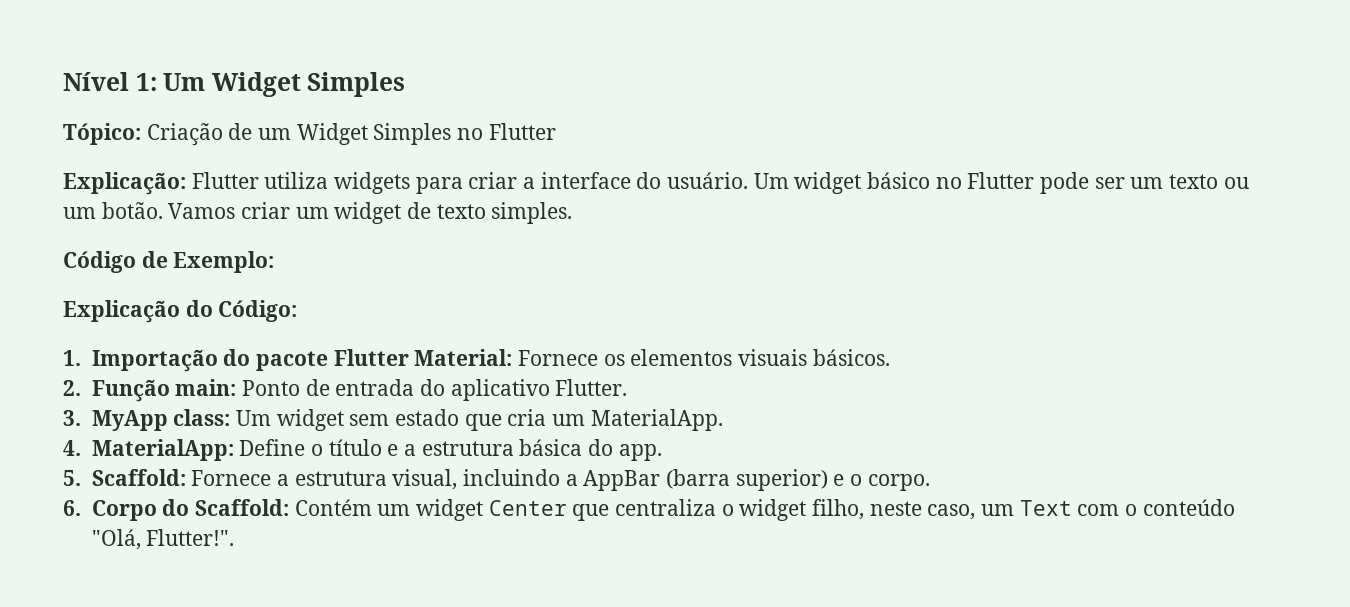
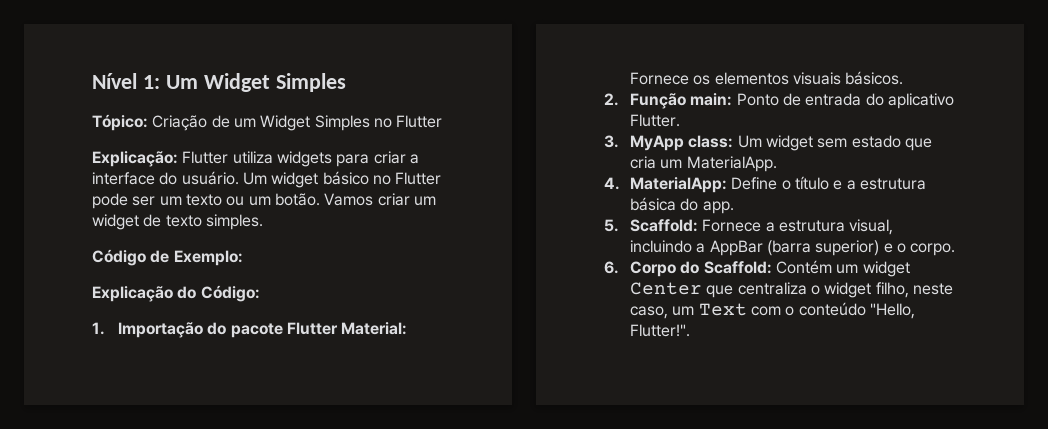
- 6. Corpo do Scaffold: Contém um widget Center que centraliza o widget filho, neste caso, um Text com o conteúdo "Olá, Flutter!".
+ 6. Corpo do Scaffold: Contém um widget Center que centraliza o widget filho, neste caso, um Text com o conteúdo "Hello, Flutter!".

